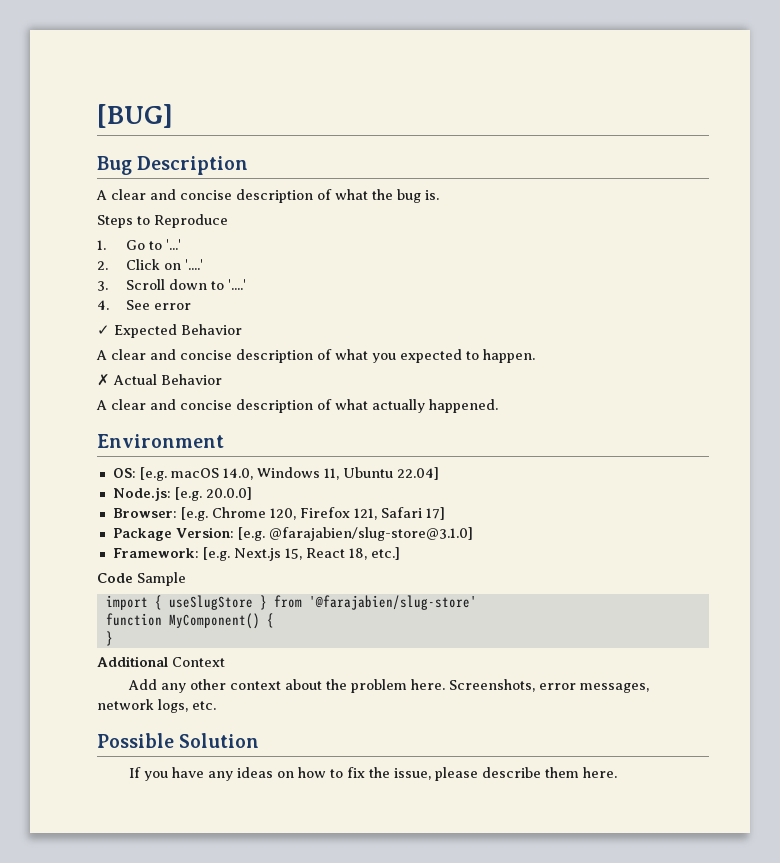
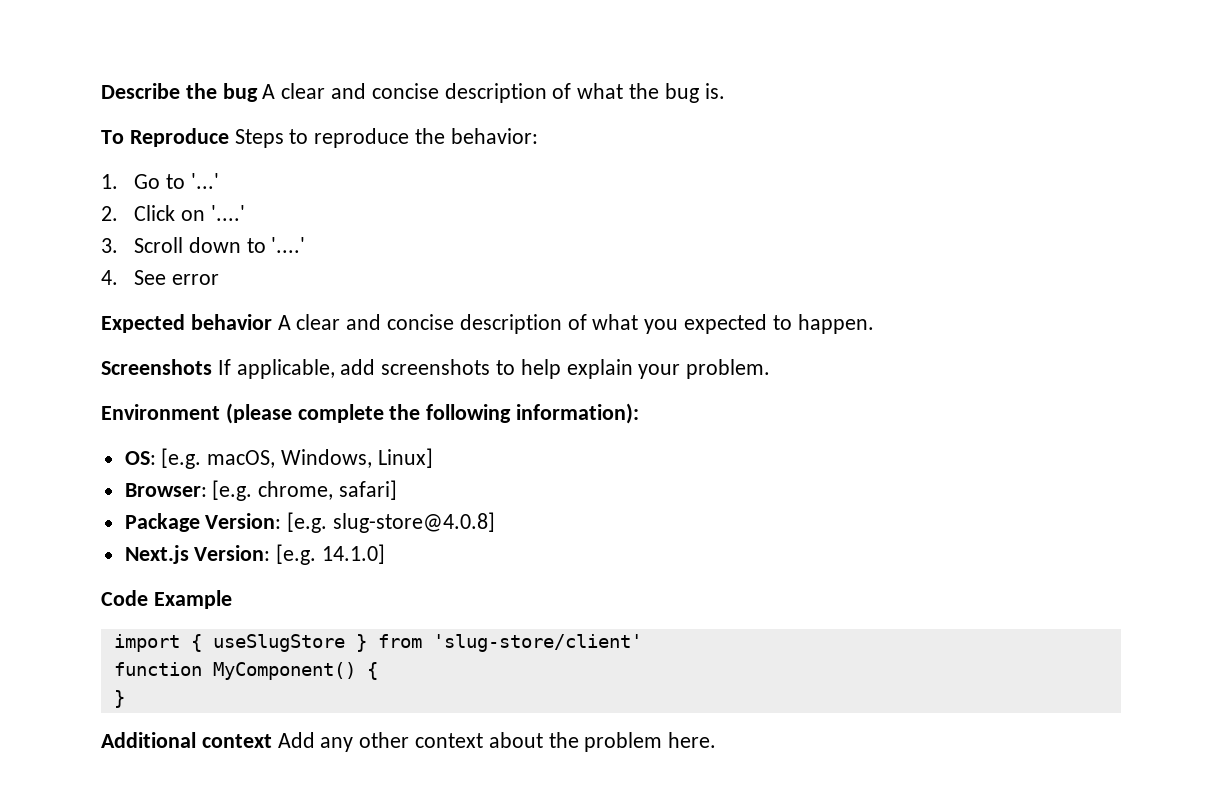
- [BUG]
- Bug Description
- A clear and concise description of what the bug is.
+ Describe the bug A clear and concise description of what the bug is.
- Steps to Reproduce
+ To Reproduce Steps to reproduce the behavior:
- ✓ Expected Behavior
- A clear and concise description of what you expected to happen.
+ Expected behavior A clear and concise description of what you expected to happen.
- ✗ Actual Behavior
- A clear and concise description of what actually happened.
- Environment
- OS: [e.g. macOS 14.0, Windows 11, Ubuntu 22.04]
- Node.js: [e.g. 20.0.0]
- Browser: [e.g. Chrome 120, Firefox 121, Safari 17]
- Package Version: [e.g. @farajabien/slug-store@3.1.0]
- Framework: [e.g. Next.js 15, React 18, etc.]
+ Screenshots If applicable, add screenshots to help explain your problem.
+ Environment (please complete the following information):
+ OS: [e.g. macOS, Windows, Linux]
+ Browser: [e.g. chrome, safari]
+ Package Version: [e.g. slug-store@4.0.8]
+ Next.js Version: [e.g. 14.1.0]
- Code Sample
+ Code Example
- import { useSlugStore } from '@farajabien/slug-store'
+ import { useSlugStore } from 'slug-store/client'
- Additional Context
- Add any other context about the problem here. Screenshots, error messages, network logs, etc.
- Possible Solution
- If you have any ideas on how to fix the issue, please describe them here.
+ Additional context Add any other context about the problem here.

